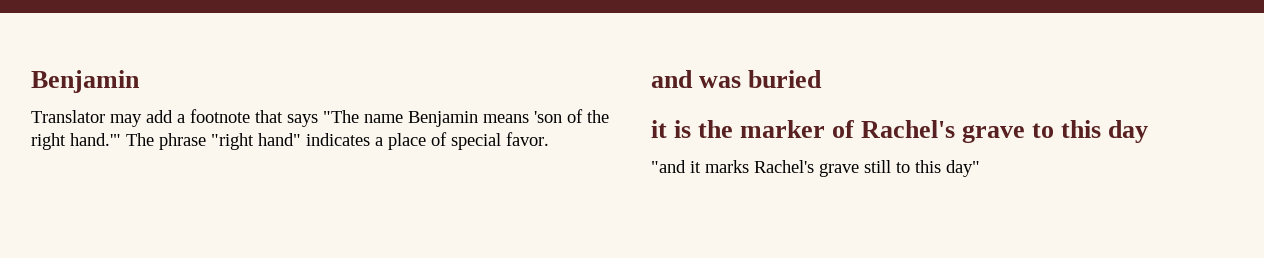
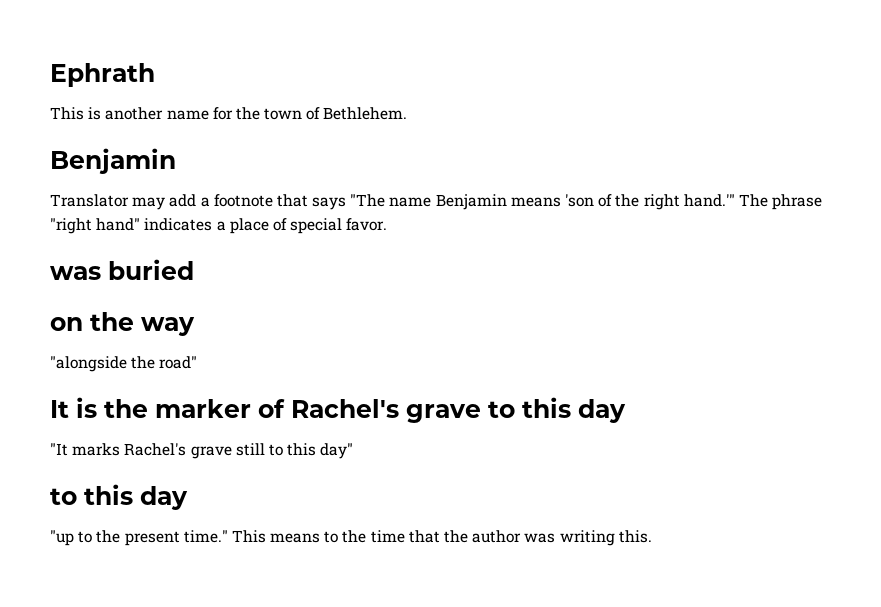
+ Ephrath
+ This is another name for the town of Bethlehem.
- and was buried
+ was buried
- it is the marker of Rachel's grave to this day
+ on the way
+ "alongside the road"
+ It is the marker of Rachel's grave to this day
- "and it marks Rachel's grave still to this day"
+ "It marks Rachel's grave still to this day"
+ to this day
+ "up to the present time." This means to the time that the author was writing this.

